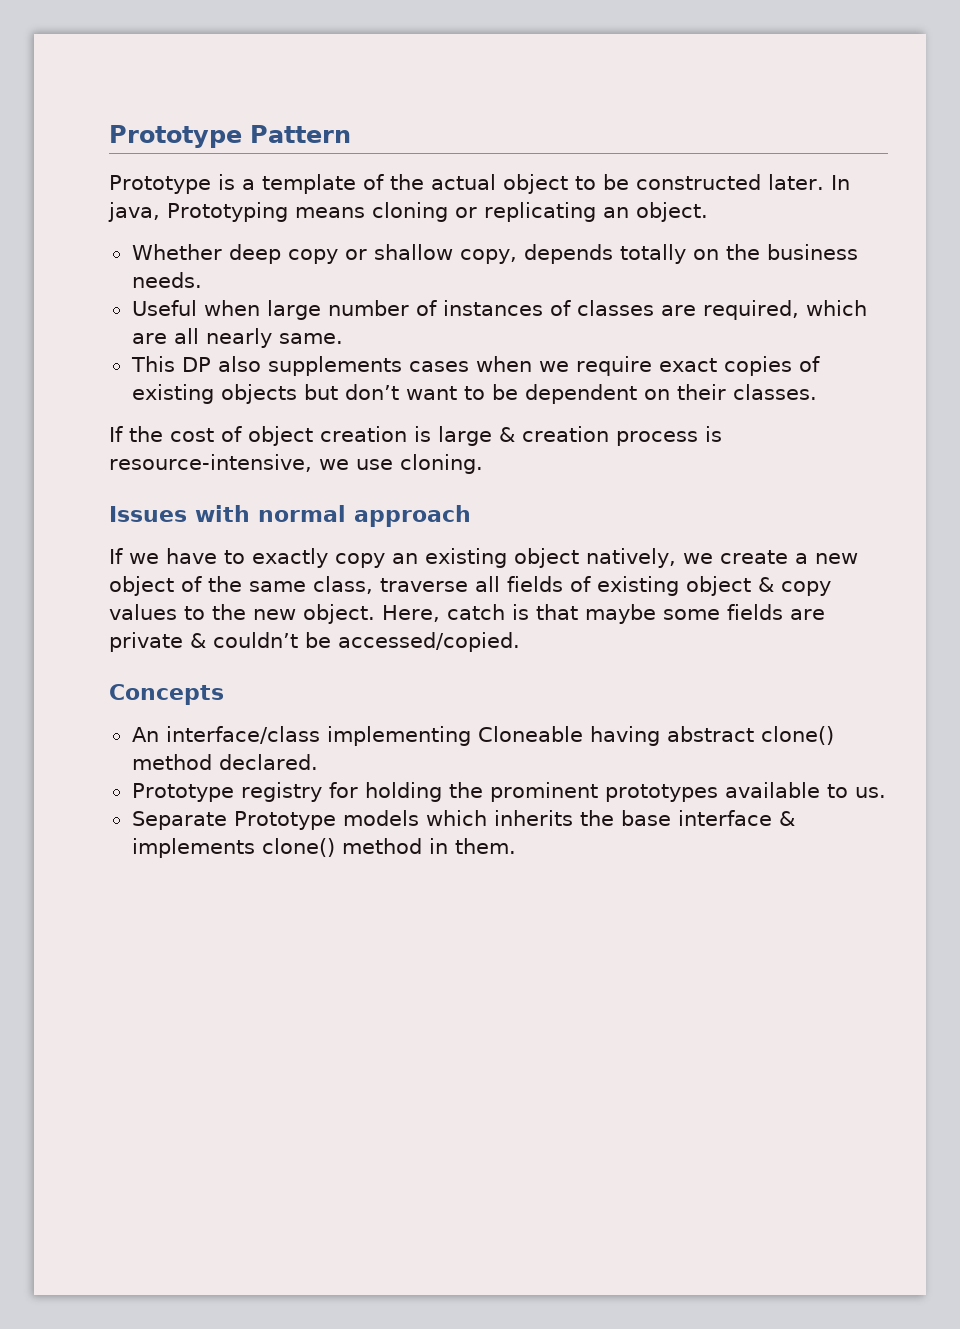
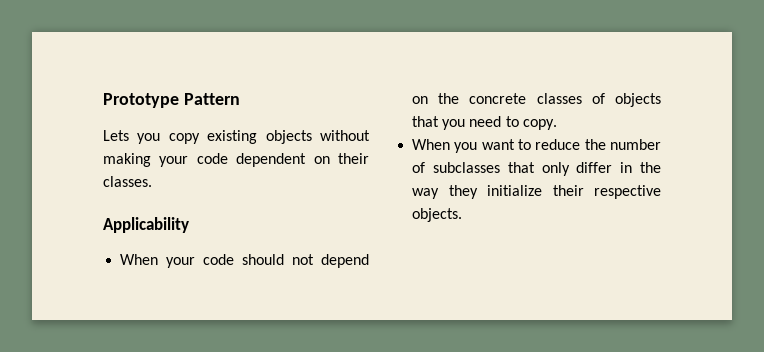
- Prototype is a template of the actual object to be constructed later. In java, Prototyping means cloning or replicating an object.
- Whether deep copy or shallow copy, depends totally on the business needs.
- Useful when large number of instances of classes are required, which are all nearly same.
- This DP also supplements cases when we require exact copies of existing objects but don’t want to be dependent on their classes.
- If the cost of object creation is large & creation process is resource-intensive, we use cloning.
- Issues with normal approach
- If we have to exactly copy an existing object natively, we create a new object of the same class, traverse all fields of existing object & copy values to the new object. Here, catch is that maybe some fields are private & couldn’t be accessed/copied.
- Concepts
- An interface/class implementing Cloneable having abstract clone() method declared.
- Prototype registry for holding the prominent prototypes available to us.
- Separate Prototype models which inherits the base interface & implements clone() method in them.
+ Lets you copy existing objects without making your code dependent on their classes.
+ Applicability
+ When your code should not depend on the concrete classes of objects that you need to copy.
+ When you want to reduce the number of subclasses that only differ in the way they initialize their respective objects.

